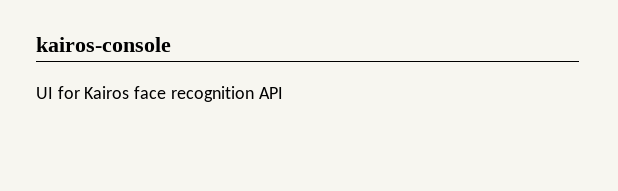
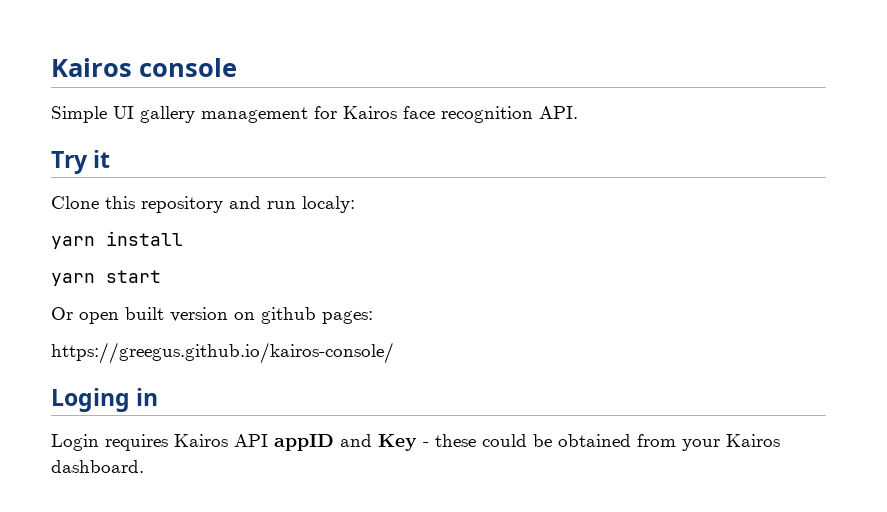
- kairos-console
- UI for Kairos face recognition API
+ Kairos console
+ Simple UI gallery management for Kairos face recognition API.
+ Try it
+ Clone this repository and run localy:
+ yarn install
+ yarn start
+ Or open built version on github pages:
+ https://greegus.github.io/kairos-console/
+ Loging in
+ Login requires Kairos API appID and Key - these could be obtained from your Kairos dashboard.

